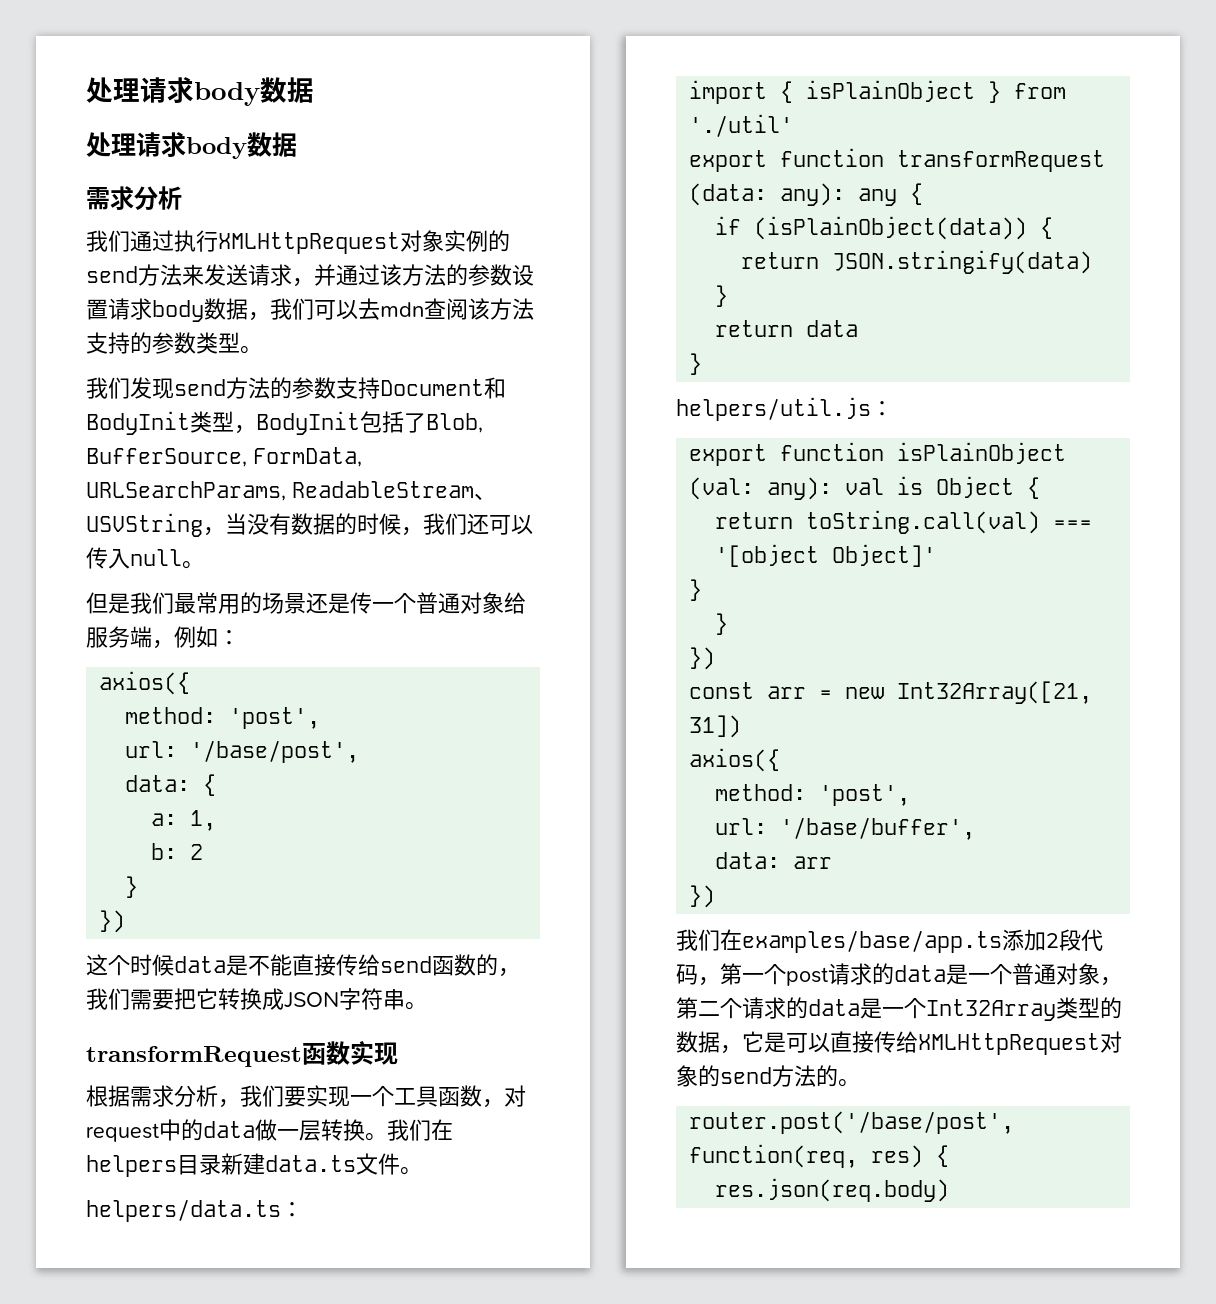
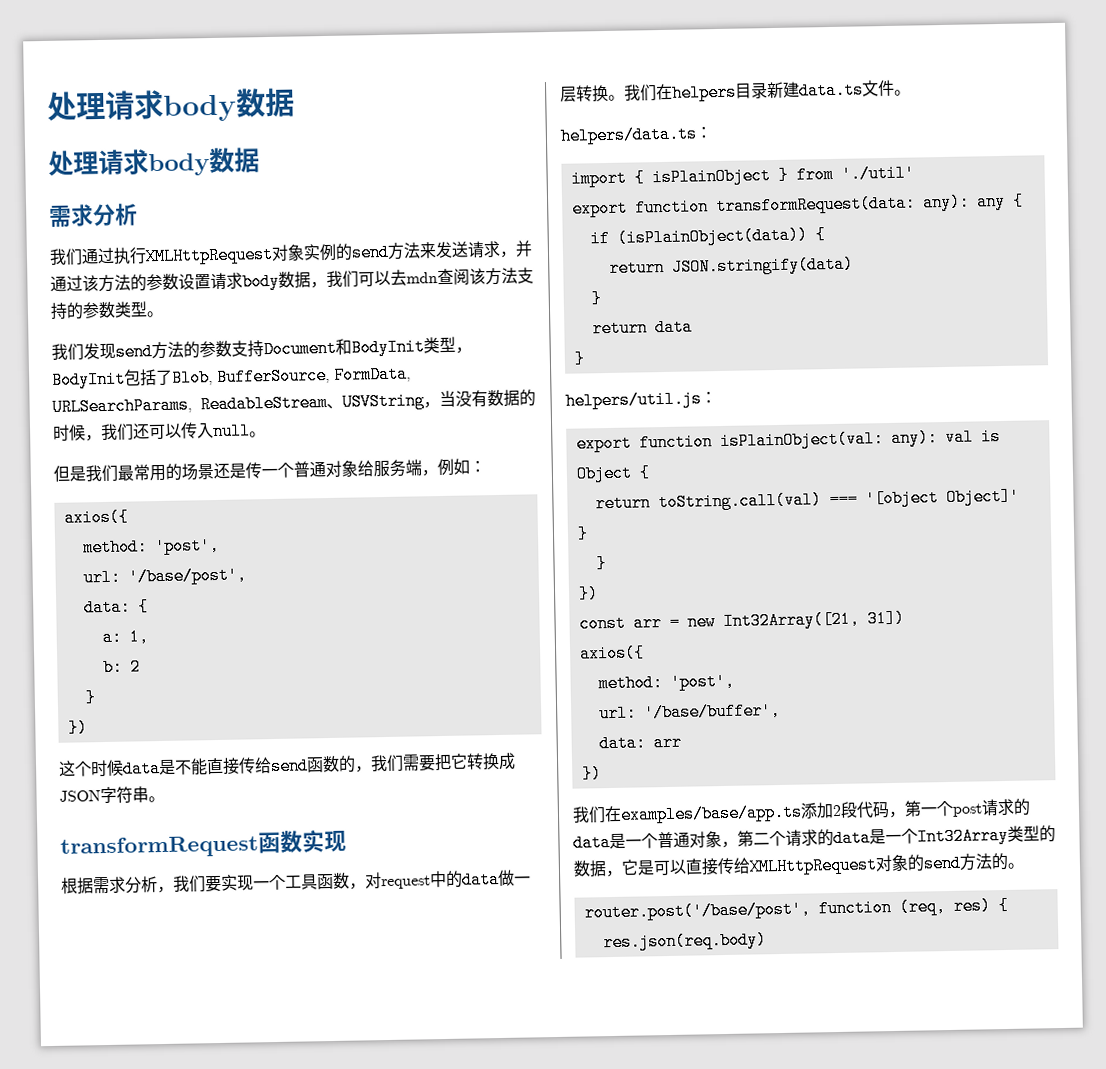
- export function transformRequest (data: any): any {
+ export function transformRequest(data: any): any {
- export function isPlainObject (val: any): val is Object {
+ export function isPlainObject(val: any): val is Object {
- router.post('/base/post', function(req, res) {
+ router.post('/base/post', function (req, res) {

